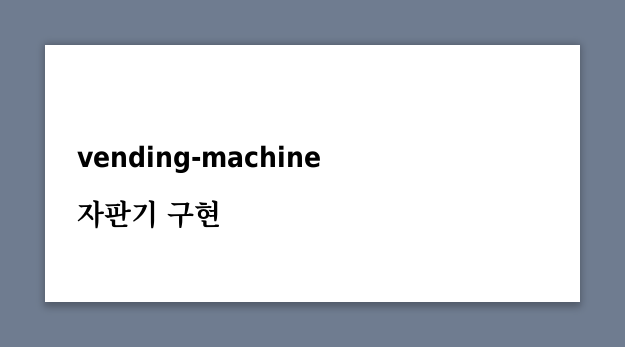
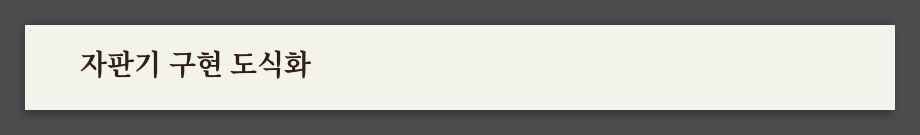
- vending-machine
- 자판기 구현
+ 자판기 구현 도식화

